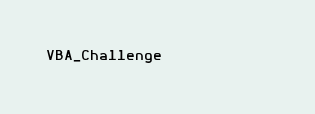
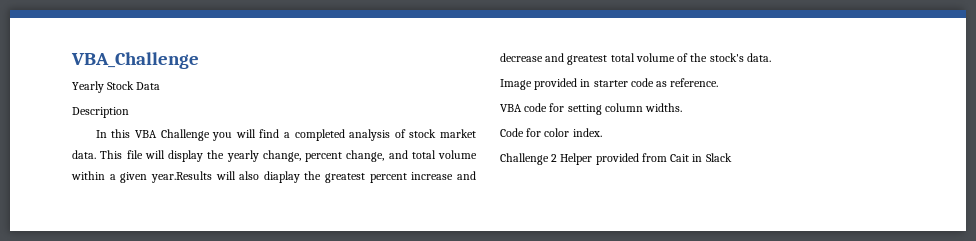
+ Yearly Stock Data
+ Description
+ In this VBA Challenge you will find a completed analysis of stock market data. This file will display the yearly change, percent change, and total volume within a given year.Results will also diaplay the greatest percent increase and decrease and greatest total volume of the stock's data.
+ Image provided in starter code as reference.
+ VBA code for setting column widths.
+ Code for color index.
+ Challenge 2 Helper provided from Cait in Slack

